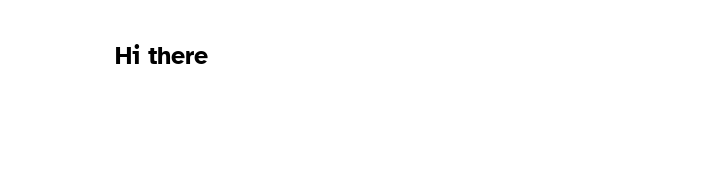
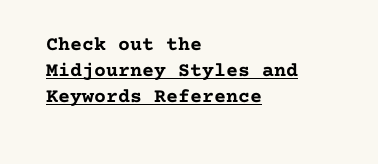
- Hi there
+ Check out the Midjourney Styles and Keywords Reference

